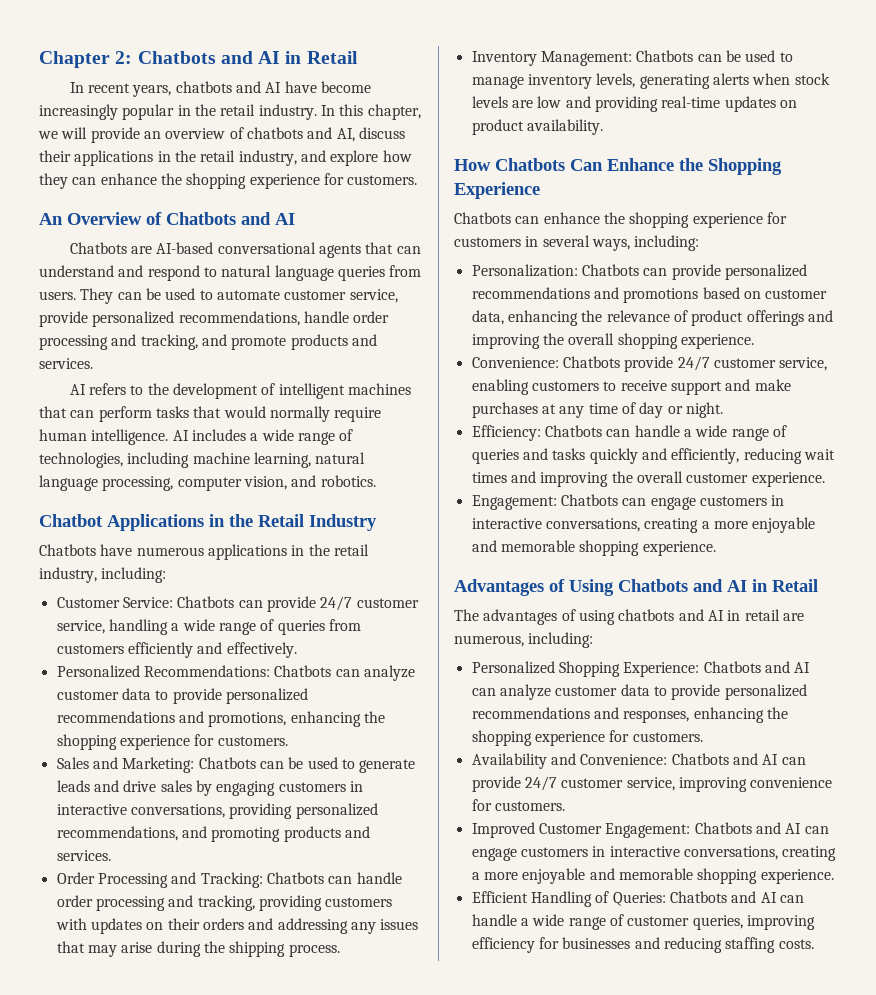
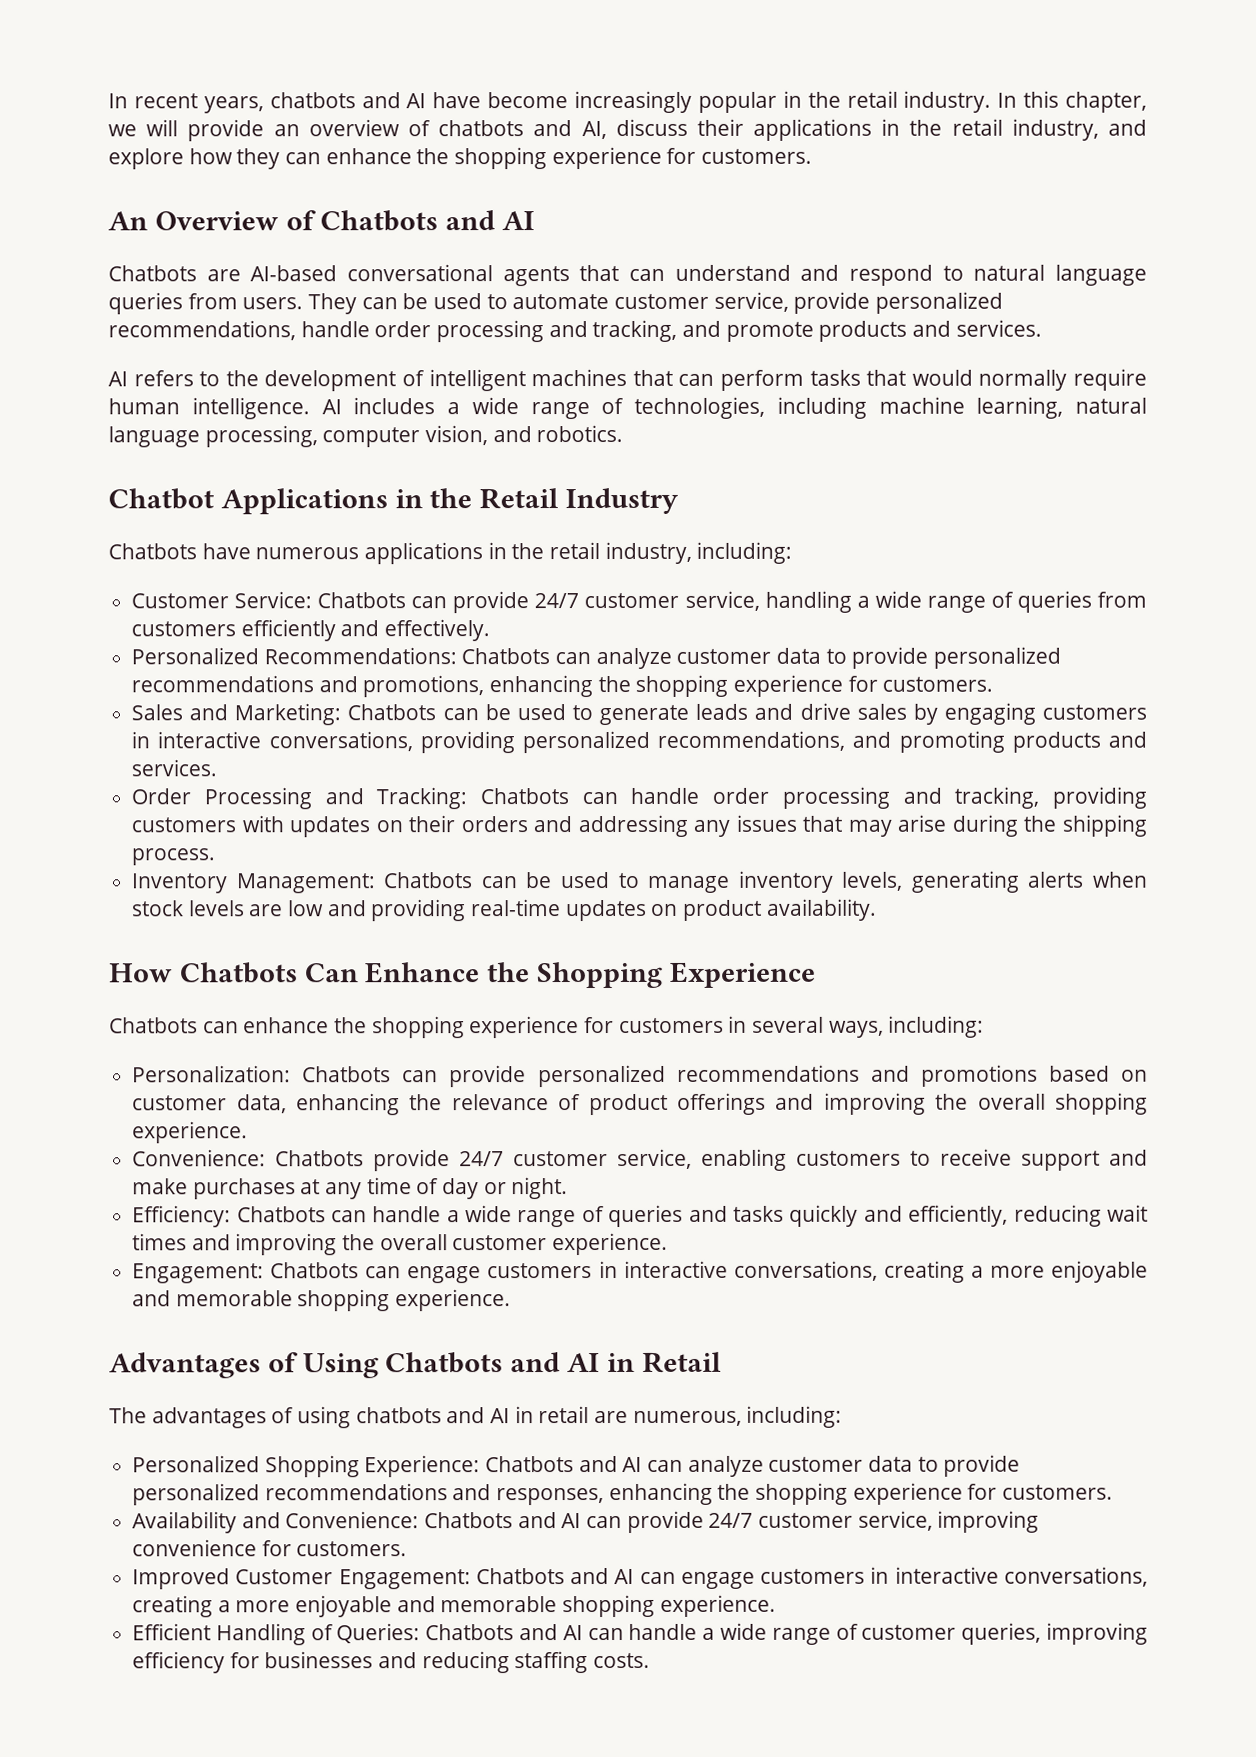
- Chapter 2: Chatbots and AI in Retail

